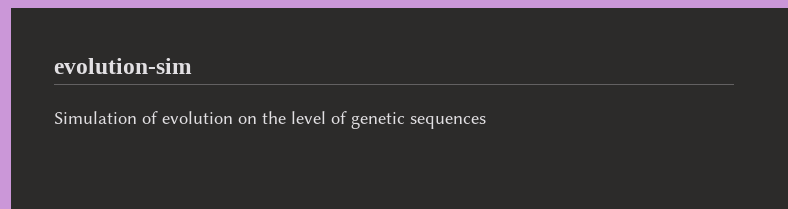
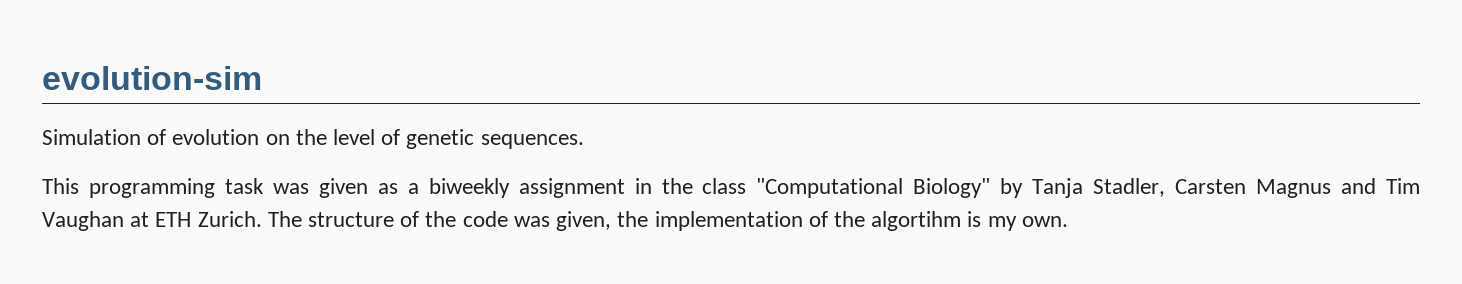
- Simulation of evolution on the level of genetic sequences
+ Simulation of evolution on the level of genetic sequences.
+ This programming task was given as a biweekly assignment in the class "Computational Biology" by Tanja Stadler, Carsten Magnus and Tim Vaughan at ETH Zurich. The structure of the code was given, the implementation of the algortihm is my own.

